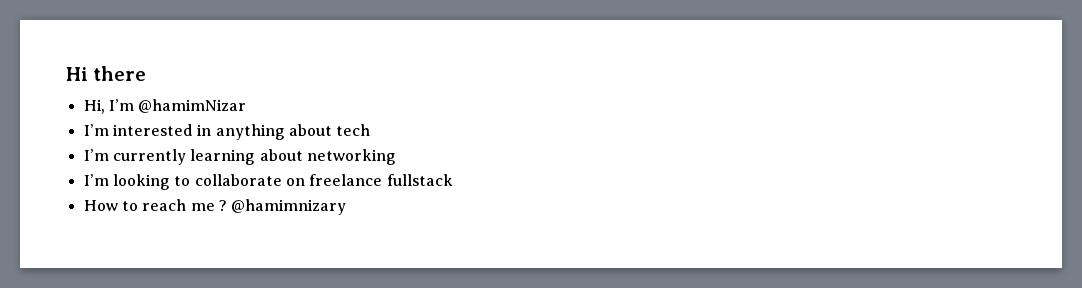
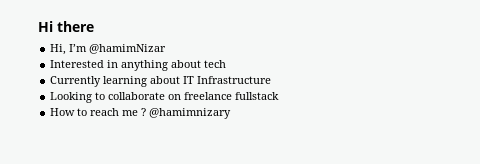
- I’m interested in anything about tech
+ Interested in anything about tech
- I’m currently learning about networking
- I’m looking to collaborate on freelance fullstack
+ Currently learning about IT Infrastructure
+ Looking to collaborate on freelance fullstack

